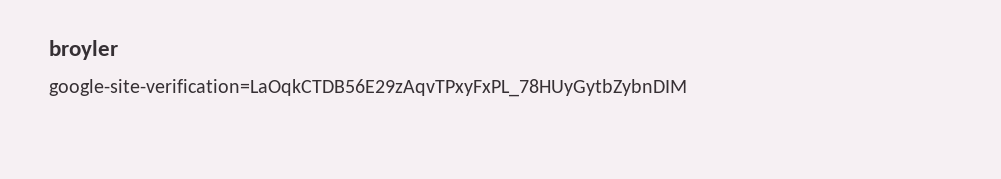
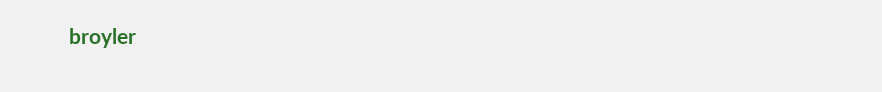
- google-site-verification=LaOqkCTDB56E29zAqvTPxyFxPL_78HUyGytbZybnDIM

